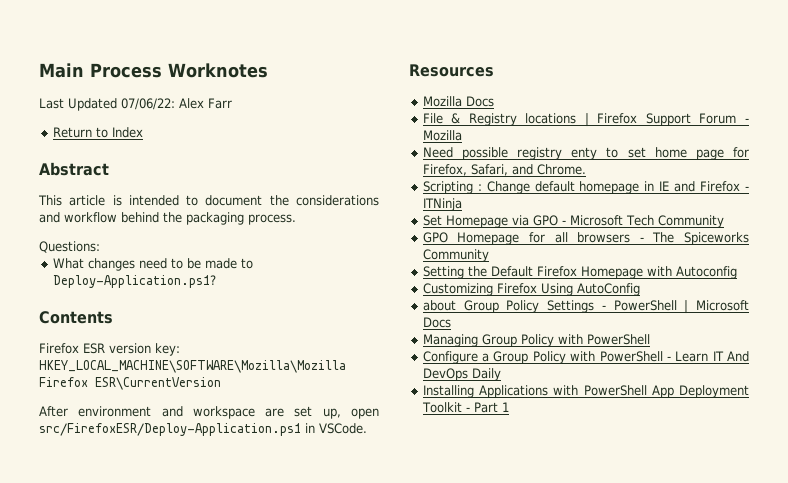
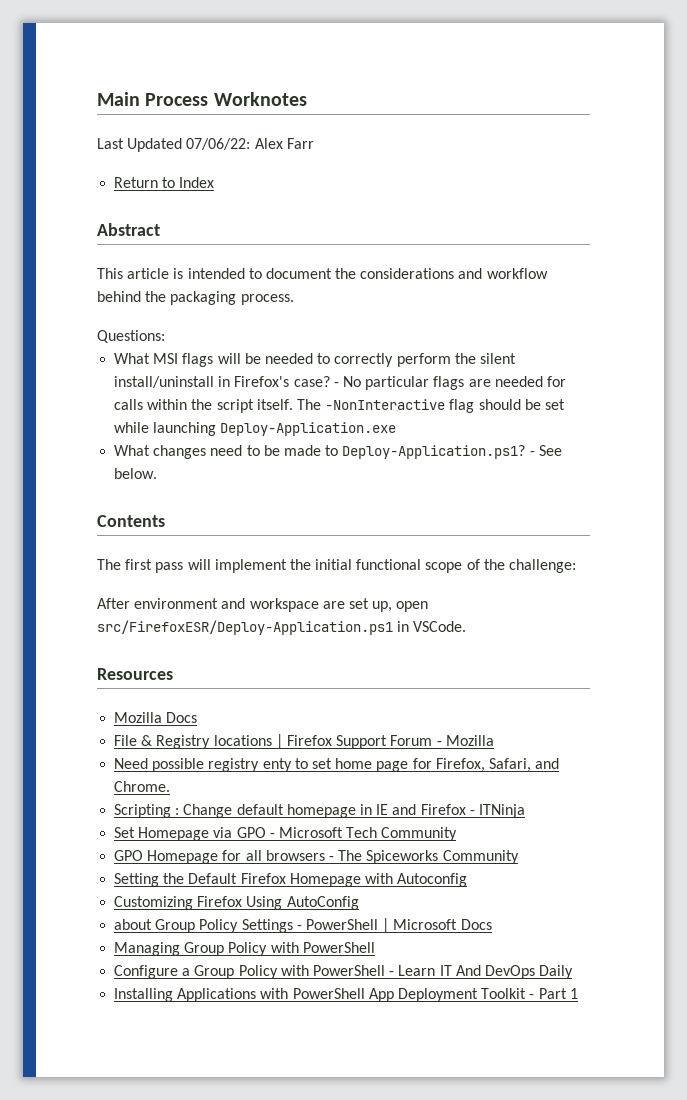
+ What MSI flags will be needed to correctly perform the silent install/uninstall in Firefox's case? - No particular flags are needed for calls within the script itself. The -NonInteractive flag should be set while launching Deploy-Application.exe
- What changes need to be made to Deploy-Application.ps1?
+ What changes need to be made to Deploy-Application.ps1? - See below.
  Contents
- Firefox ESR version key: HKEY_LOCAL_MACHINE\SOFTWARE\Mozilla\Mozilla Firefox ESR\CurrentVersion
+ The first pass will implement the initial functional scope of the challenge:

